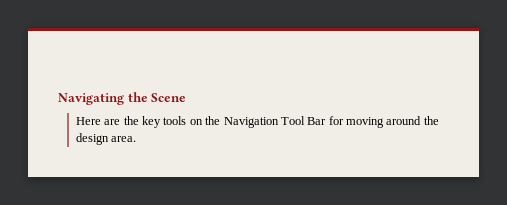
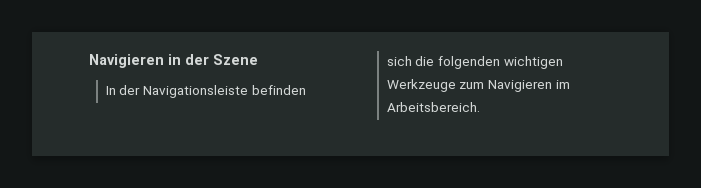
- Navigating the Scene
- Here are the key tools on the Navigation Tool Bar for moving around the design area.
+ Navigieren in der Szene
+ In der Navigationsleiste befinden sich die folgenden wichtigen Werkzeuge zum Navigieren im Arbeitsbereich.

